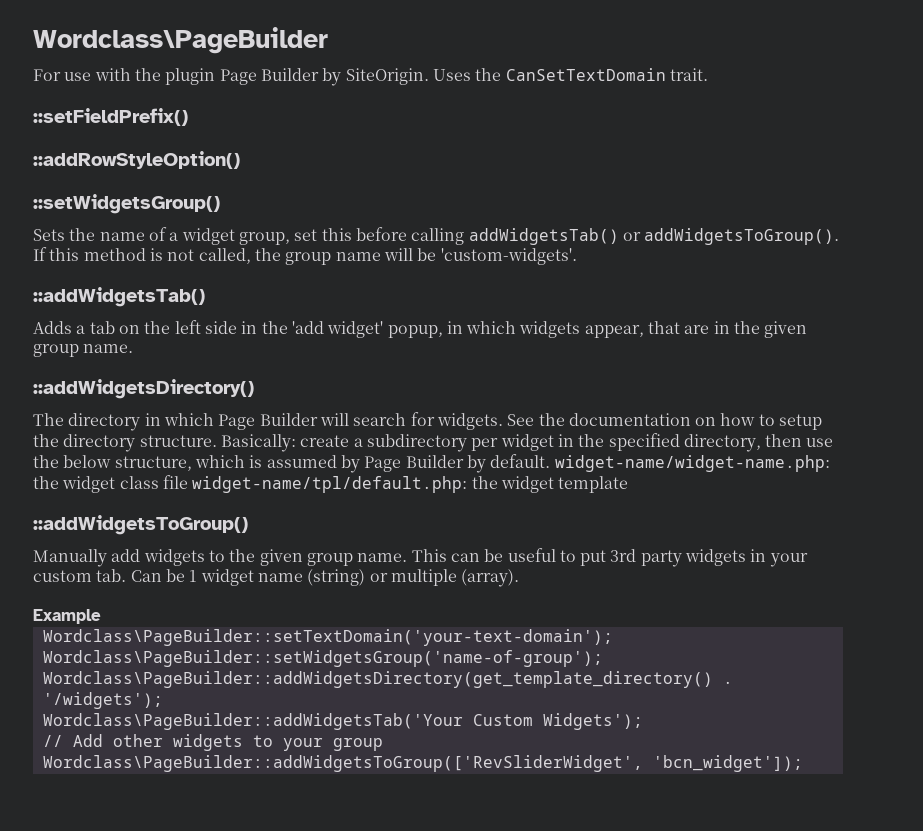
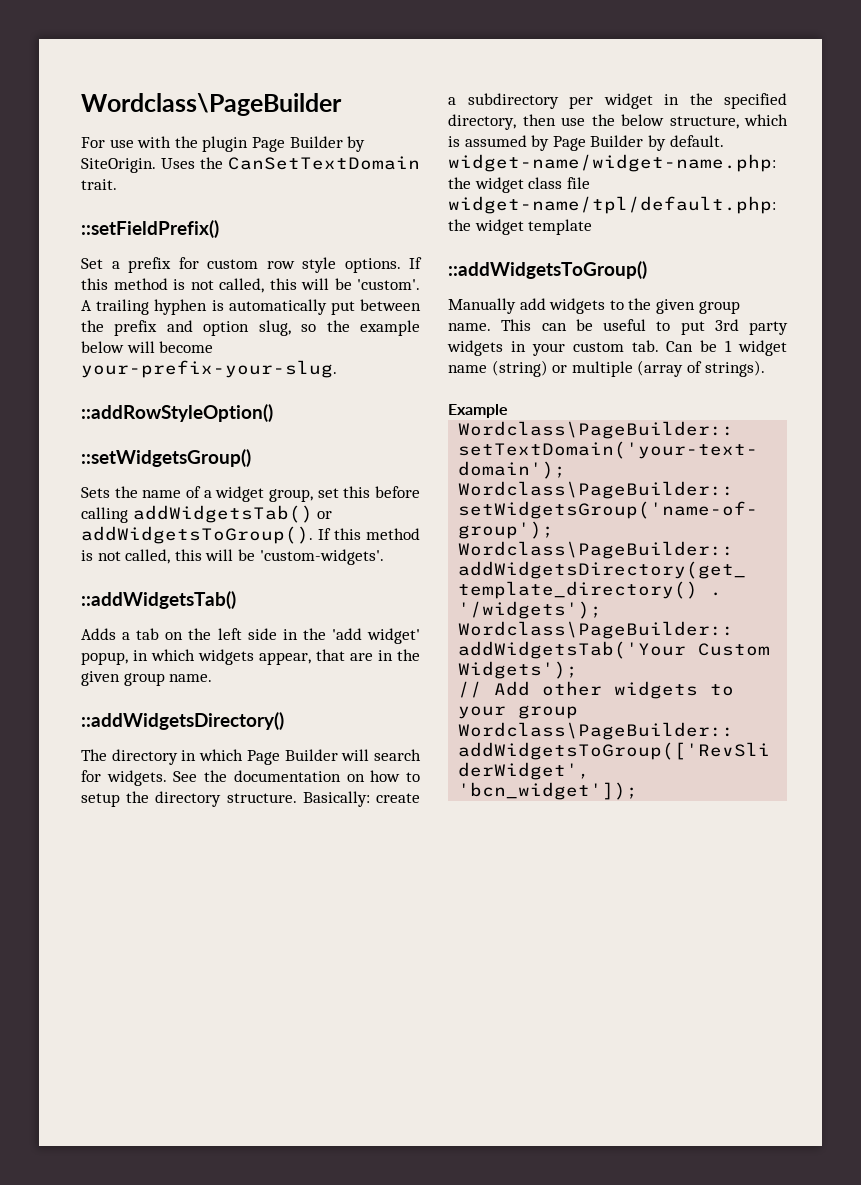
+ Set a prefix for custom row style options. If this method is not called, this will be 'custom'. A trailing hyphen is automatically put between the prefix and option slug, so the example below will become your-prefix-your-slug.
- If this method is not called, the group name will be 'custom-widgets'.
+ If this method is not called, this will be 'custom-widgets'.
- This can be useful to put 3rd party widgets in your custom tab. Can be 1 widget name (string) or multiple (array).
+ This can be useful to put 3rd party widgets in your custom tab. Can be 1 widget name (string) or multiple (array of strings).

